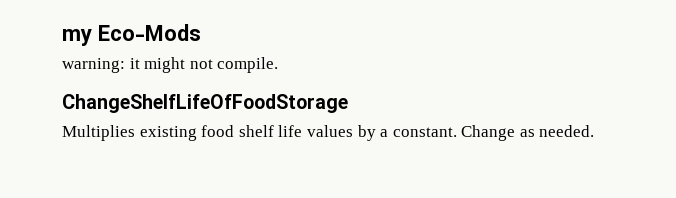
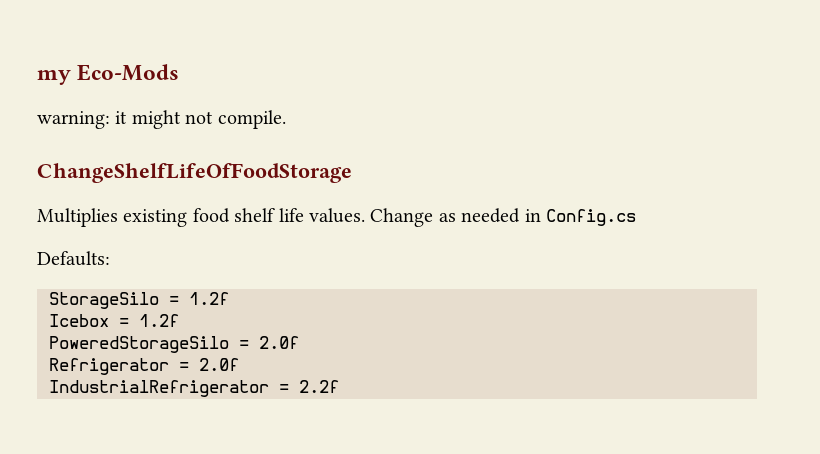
- Multiplies existing food shelf life values by a constant. Change as needed.
+ Multiplies existing food shelf life values. Change as needed in Config.cs
+ Defaults:
+ StorageSilo = 1.2f
+ Icebox = 1.2f
+ PoweredStorageSilo = 2.0f
+ Refrigerator = 2.0f
+ IndustrialRefrigerator = 2.2f

